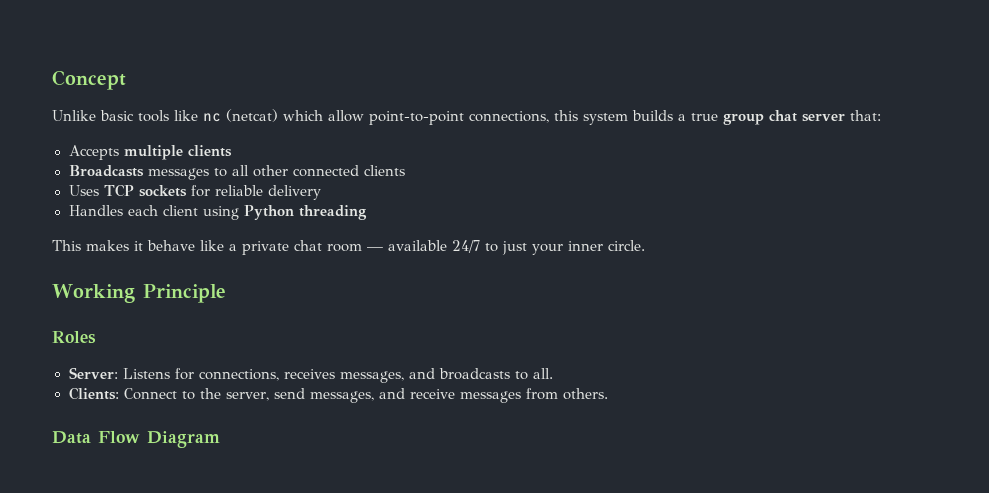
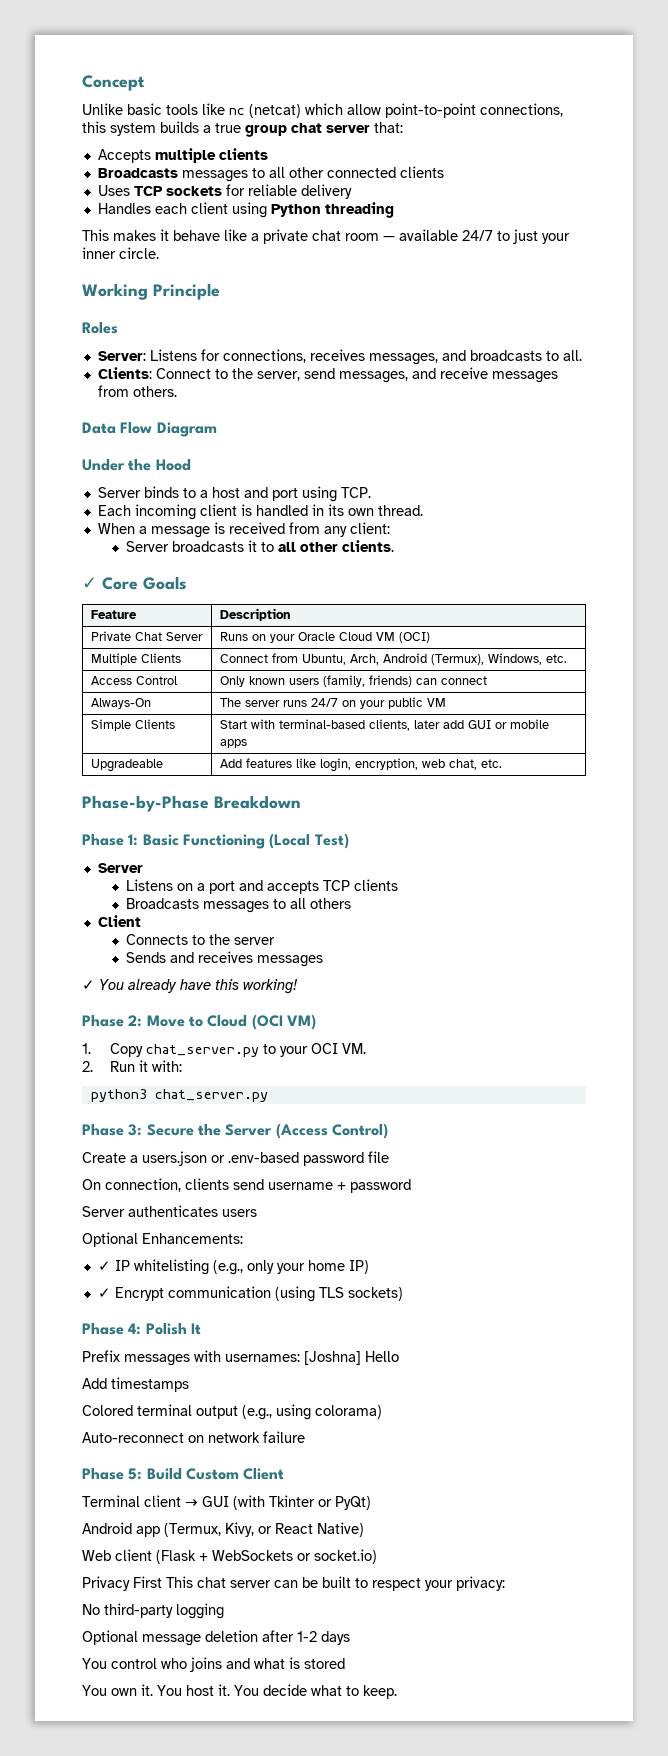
+ Under the Hood
+ Server binds to a host and port using TCP.
+ Each incoming client is handled in its own thread.
+ When a message is received from any client:
+ Server broadcasts it to all other clients.
+ ✓ Core Goals
+ Feature | Description
+ Private Chat Server | Runs on your Oracle Cloud VM (OCI)
+ Multiple Clients | Connect from Ubuntu, Arch, Android (Termux), Windows, etc.
+ Access Control | Only known users (family, friends) can connect
+ Always-On | The server runs 24/7 on your public VM
+ Simple Clients | Start with terminal-based clients, later add GUI or mobile apps
+ Upgradeable | Add features like login, encryption, web chat, etc.
+ Phase-by-Phase Breakdown
+ Phase 1: Basic Functioning (Local Test)
+ Server
+ Listens on a port and accepts TCP clients
+ Broadcasts messages to all others
+ Client
+ Connects to the server
+ Sends and receives messages
+ ✓ You already have this working!
+ Phase 2: Move to Cloud (OCI VM)
+ 1. Copy chat_server.py to your OCI VM.
+ 2. Run it with:
+ python3 chat_server.py
+ Phase 3: Secure the Server (Access Control)
+ Create a users.json or .env-based password file
+ On connection, clients send username + password
+ Server authenticates users
+ Optional Enhancements:
+ ✓ IP whitelisting (e.g., only your home IP)
+ ✓ Encrypt communication (using TLS sockets)
+ Phase 4: Polish It
+ Prefix messages with usernames: [Joshna] Hello
+ Add timestamps
+ Colored terminal output (e.g., using colorama)
+ Auto-reconnect on network failure
+ Phase 5: Build Custom Client
+ Terminal client → GUI (with Tkinter or PyQt)
+ Android app (Termux, Kivy, or React Native)
+ Web client (Flask + WebSockets or socket.io)
+ Privacy First This chat server can be built to respect your privacy:
+ No third-party logging
+ Optional message deletion after 1-2 days
+ You control who joins and what is stored
+ You own it. You host it. You decide what to keep.

